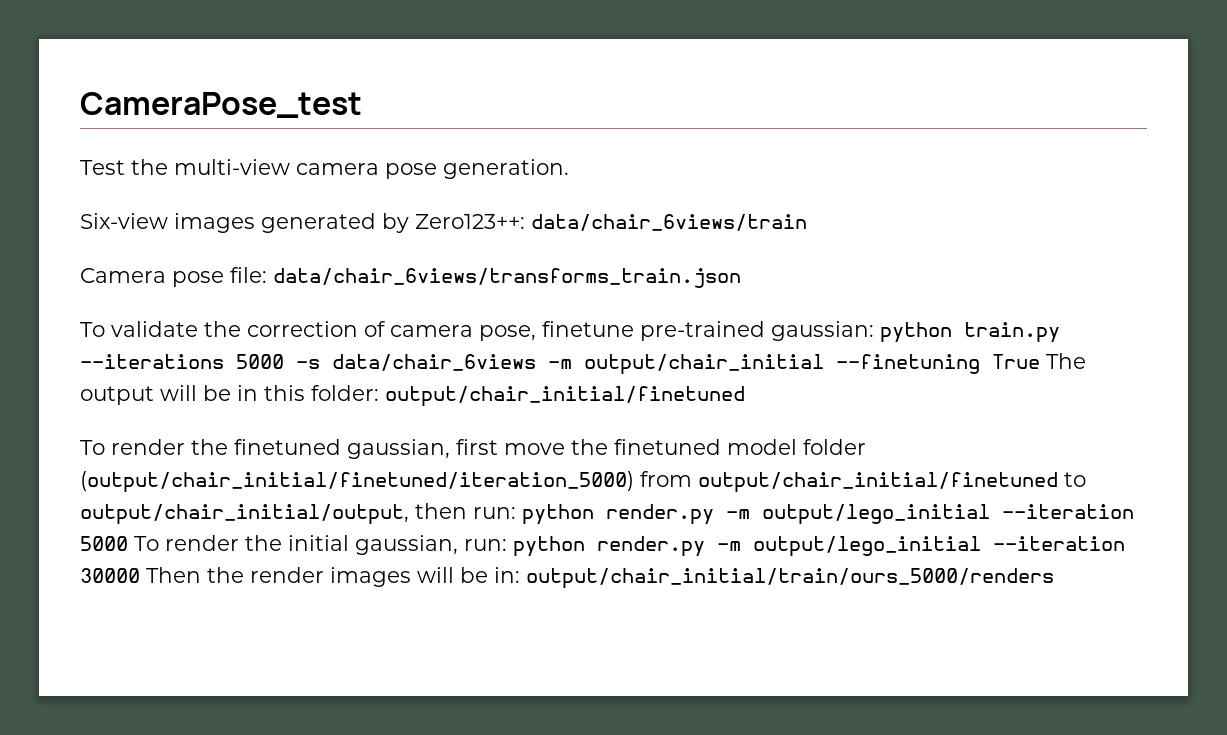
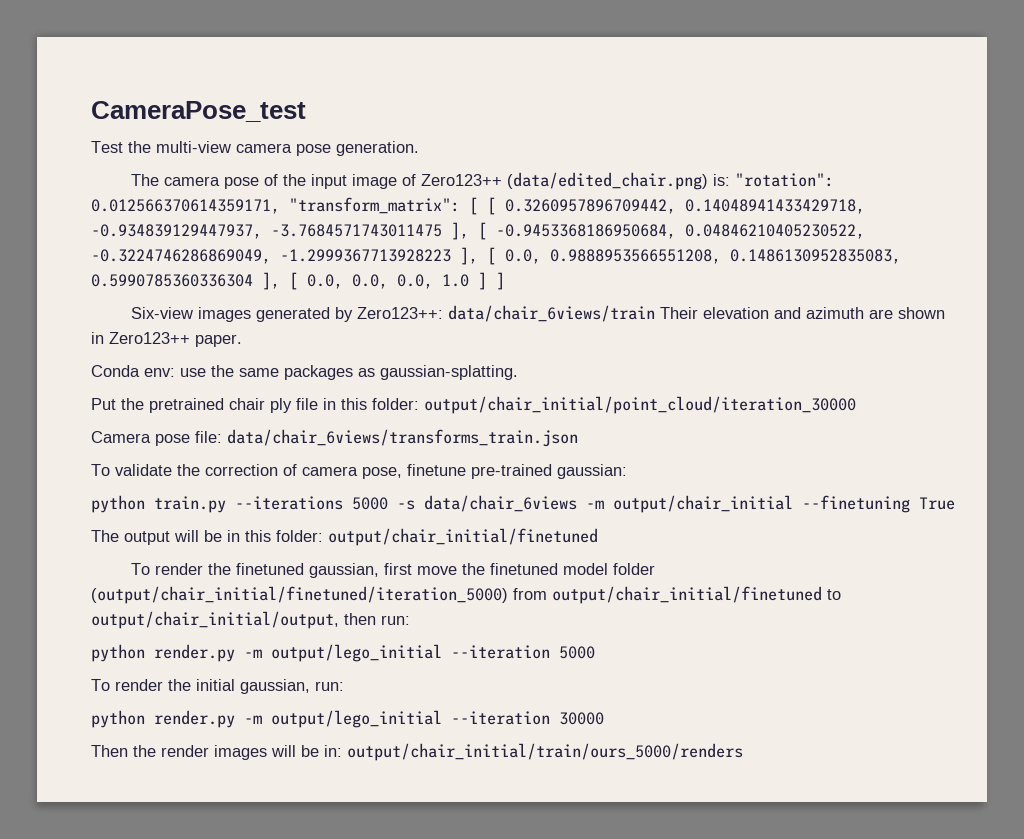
+ The camera pose of the input image of Zero123++ (data/edited_chair.png) is: "rotation": 0.012566370614359171, "transform_matrix": [ [ 0.3260957896709442, 0.14048941433429718, -0.934839129447937, -3.7684571743011475 ], [ -0.9453368186950684, 0.04846210405230522, -0.3224746286869049, -1.2999367713928223 ], [ 0.0, 0.9888953566551208, 0.1486130952835083, 0.5990785360336304 ], [ 0.0, 0.0, 0.0, 1.0 ] ]
- Six-view images generated by Zero123++: data/chair_6views/train
+ Six-view images generated by Zero123++: data/chair_6views/train Their elevation and azimuth are shown in Zero123++ paper.
+ Conda env: use the same packages as gaussian-splatting.
+ Put the pretrained chair ply file in this folder: output/chair_initial/point_cloud/iteration_30000
- To validate the correction of camera pose, finetune pre-trained gaussian: python train.py --iterations 5000 -s data/chair_6views -m output/chair_initial --finetuning True The output will be in this folder: output/chair_initial/finetuned
+ To validate the correction of camera pose, finetune pre-trained gaussian:
+ python train.py --iterations 5000 -s data/chair_6views -m output/chair_initial --finetuning True
+ The output will be in this folder: output/chair_initial/finetuned
- To render the finetuned gaussian, first move the finetuned model folder (output/chair_initial/finetuned/iteration_5000) from output/chair_initial/finetuned to output/chair_initial/output, then run: python render.py -m output/lego_initial --iteration 5000 To render the initial gaussian, run: python render.py -m output/lego_initial --iteration 30000 Then the render images will be in: output/chair_initial/train/ours_5000/renders
+ To render the finetuned gaussian, first move the finetuned model folder (output/chair_initial/finetuned/iteration_5000) from output/chair_initial/finetuned to output/chair_initial/output, then run:
+ python render.py -m output/lego_initial --iteration 5000
+ To render the initial gaussian, run:
+ python render.py -m output/lego_initial --iteration 30000
+ Then the render images will be in: output/chair_initial/train/ours_5000/renders

